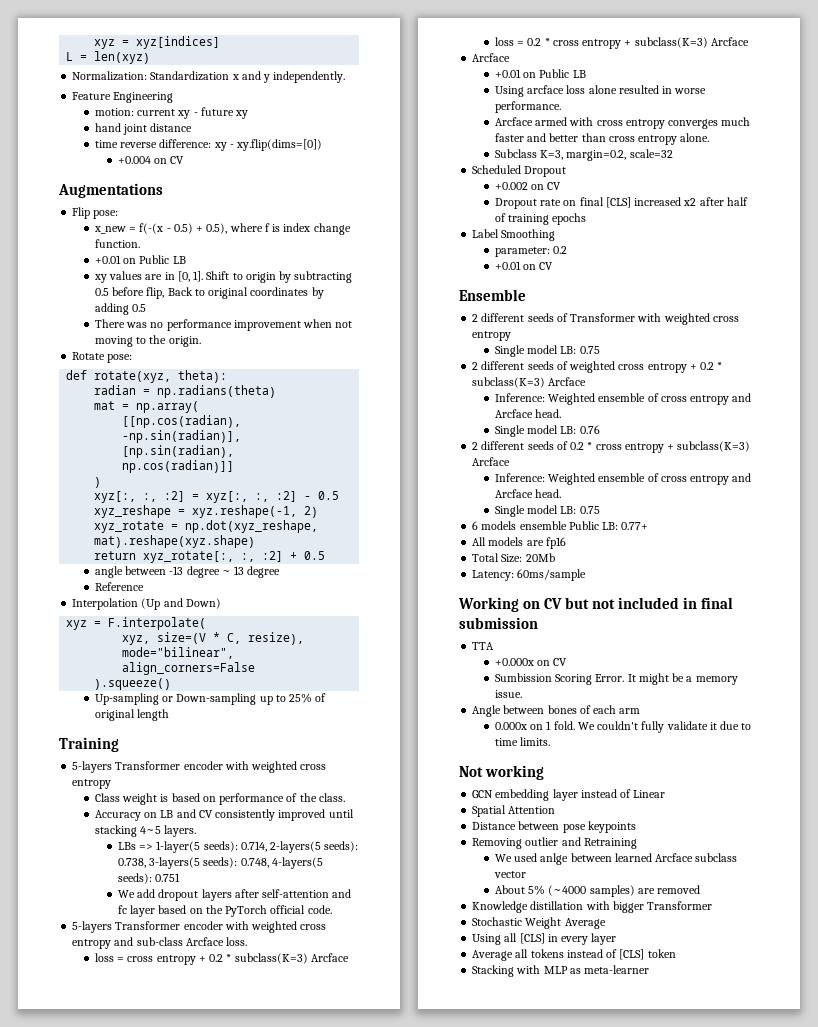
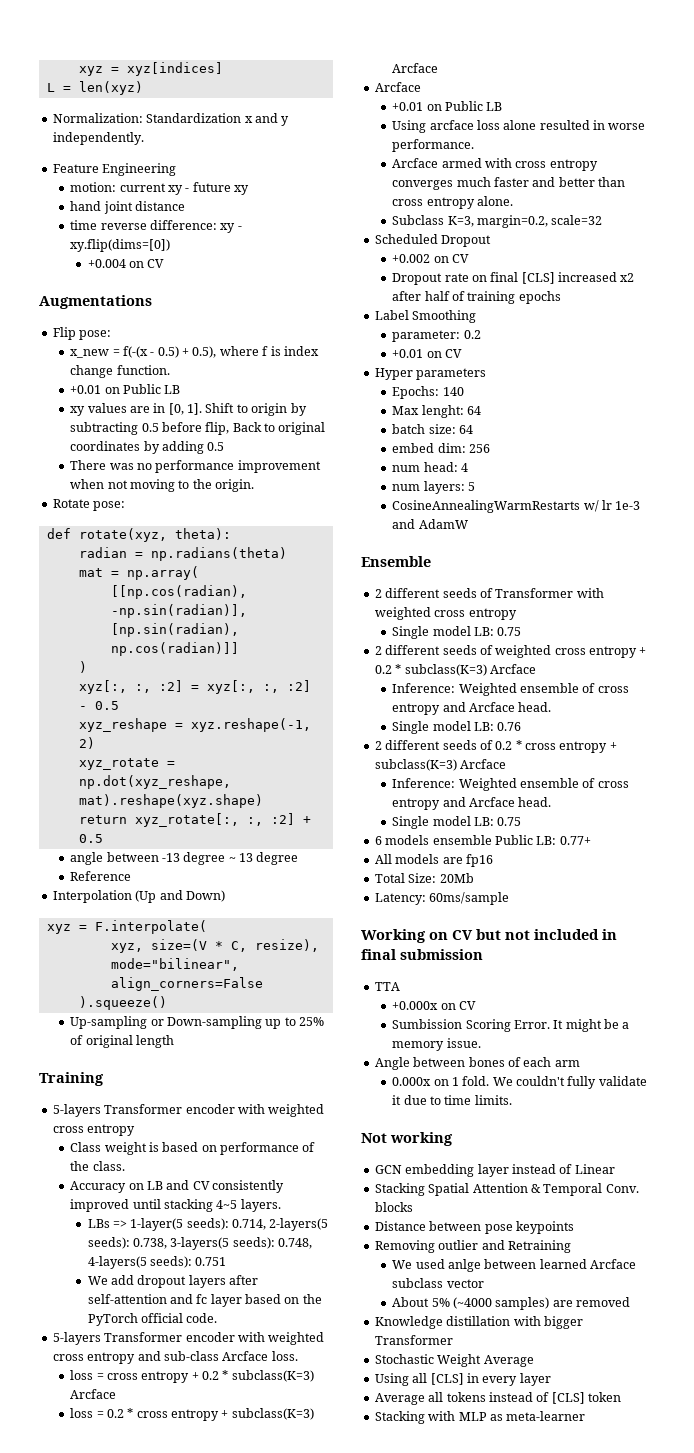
+ Hyper parameters
+ Epochs: 140
+ Max lenght: 64
+ batch size: 64
+ embed dim: 256
+ num head: 4
+ num layers: 5
+ CosineAnnealingWarmRestarts w/ lr 1e-3 and AdamW
- Spatial Attention
+ Stacking Spatial Attention & Temporal Conv. blocks

